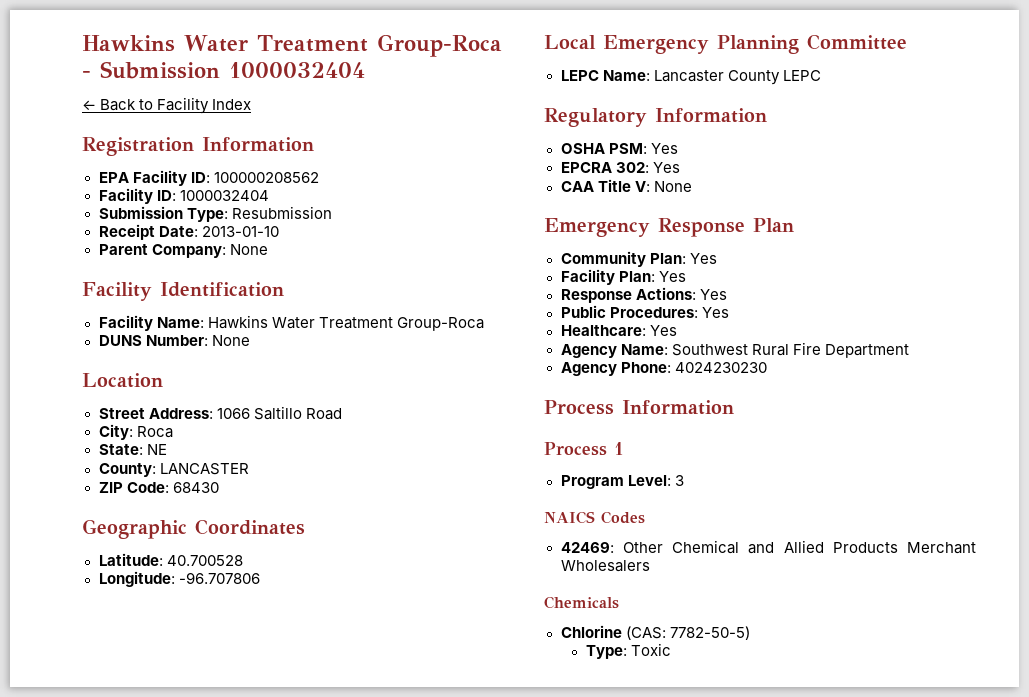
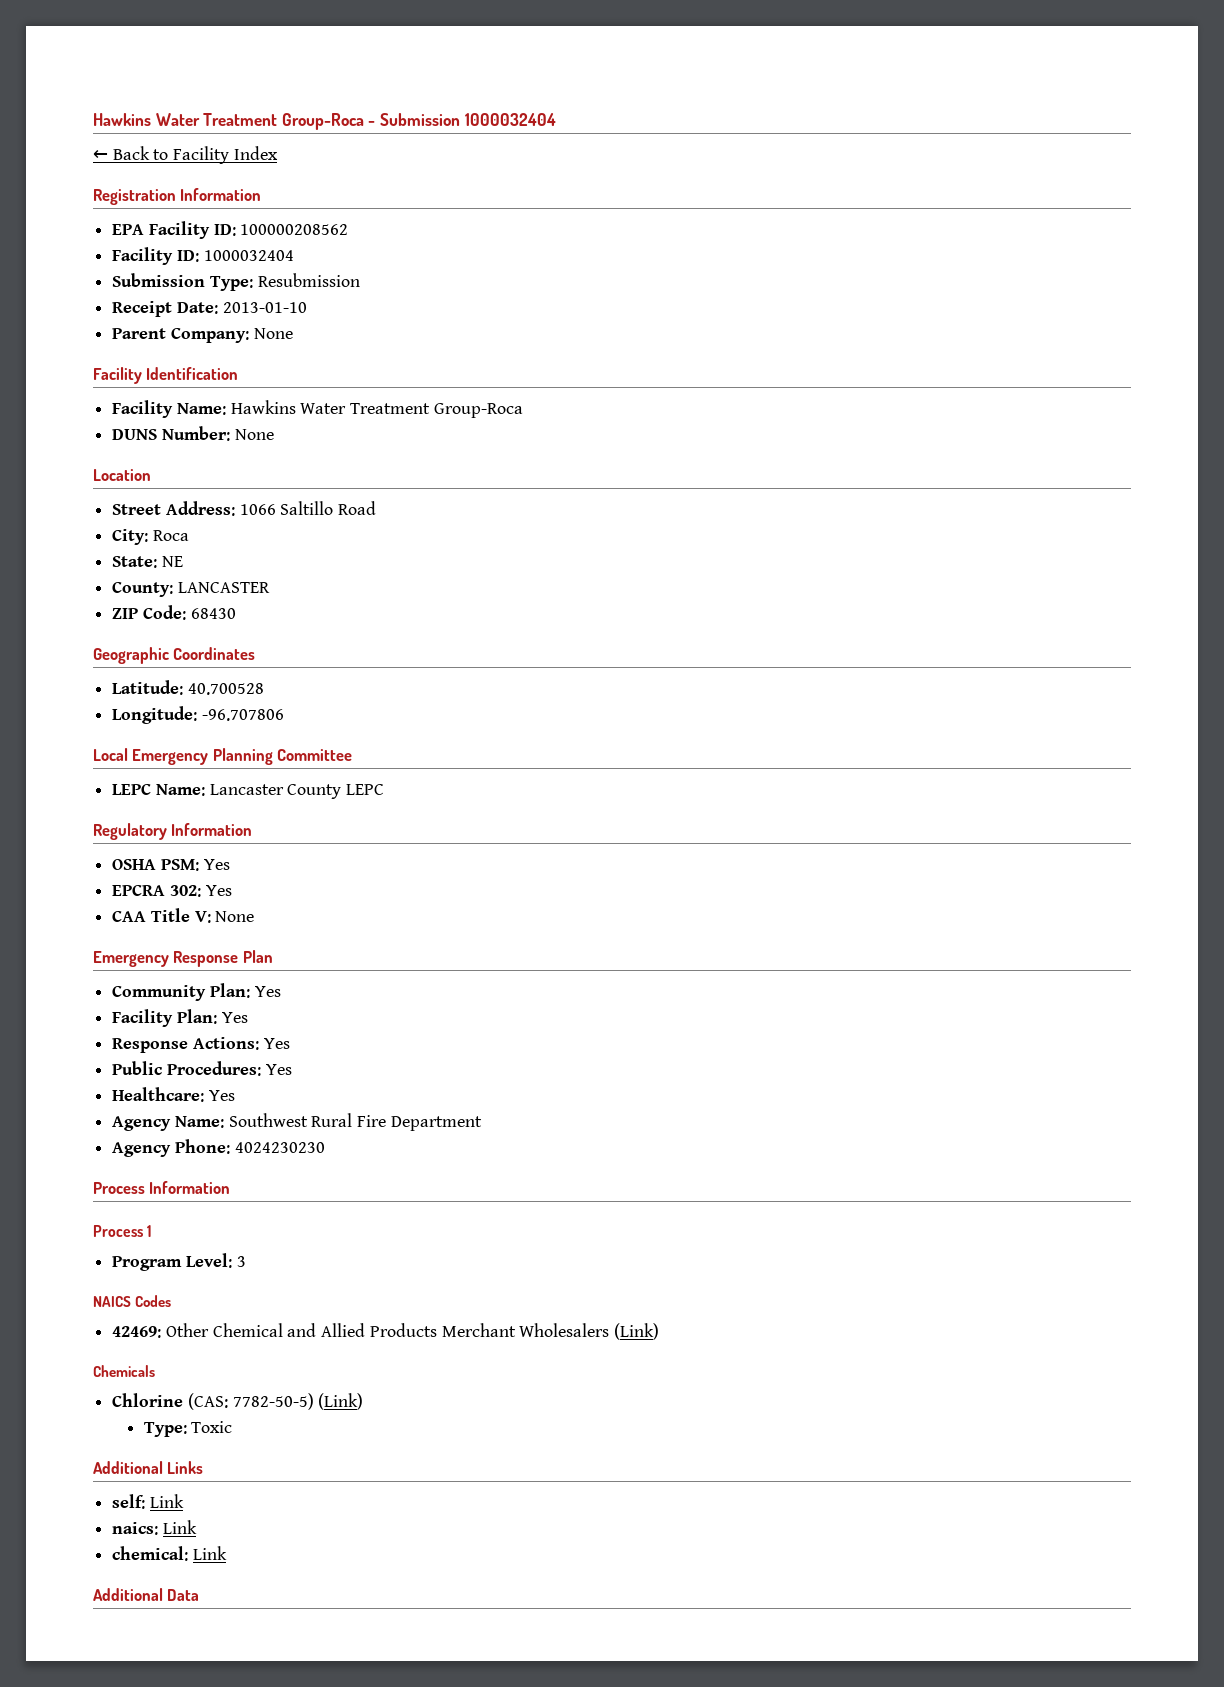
- 42469: Other Chemical and Allied Products Merchant Wholesalers
+ 42469: Other Chemical and Allied Products Merchant Wholesalers (Link)
- Chlorine (CAS: 7782-50-5)
+ Chlorine (CAS: 7782-50-5) (Link)
+ Additional Links
+ self: Link
+ naics: Link
+ chemical: Link
+ Additional Data

